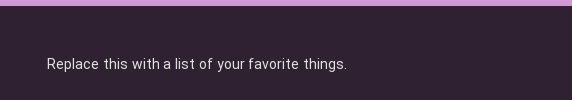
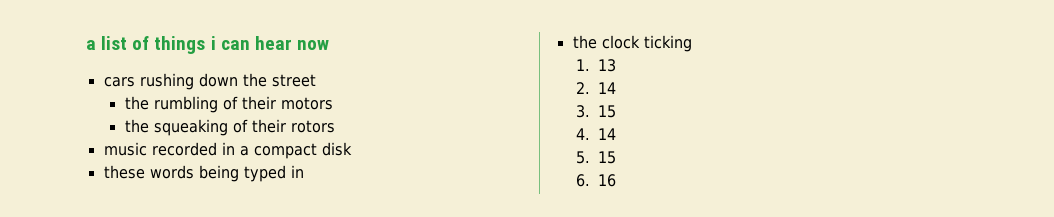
- Replace this with a list of your favorite things.
+ a list of things i can hear now
+ cars rushing down the street
+ the rumbling of their motors
+ the squeaking of their rotors
+ music recorded in a compact disk
+ these words being typed in
+ the clock ticking
+ 1. 13
+ 2. 14
+ 3. 15
+ 4. 14
+ 5. 15
+ 6. 16

